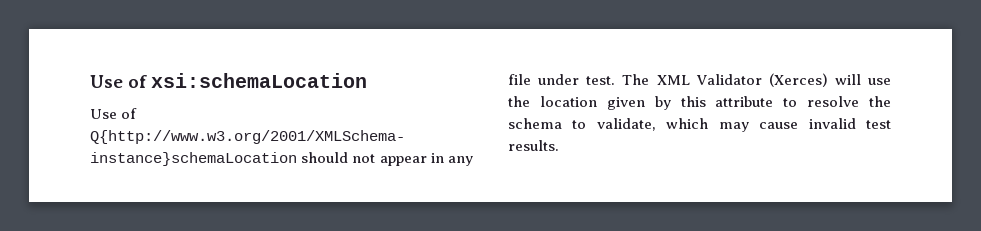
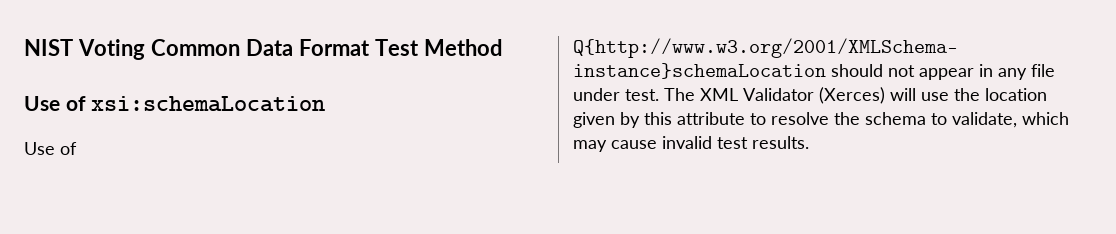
+ NIST Voting Common Data Format Test Method

